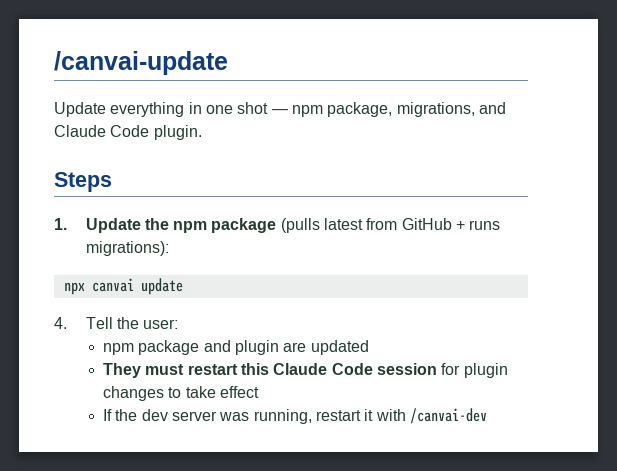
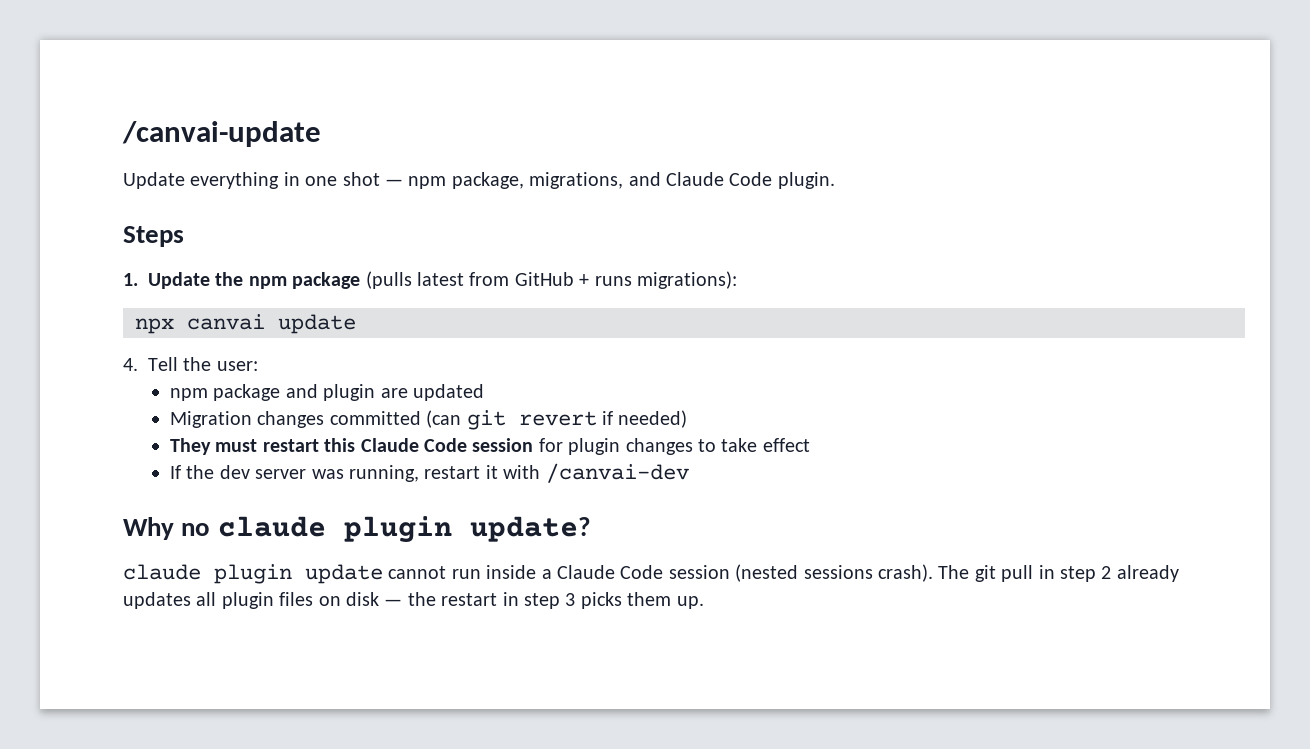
+ Migration changes committed (can git revert if needed)
+ Why no claude plugin update?
+ claude plugin update cannot run inside a Claude Code session (nested sessions crash). The git pull in step 2 already updates all plugin files on disk — the restart in step 3 picks them up.

